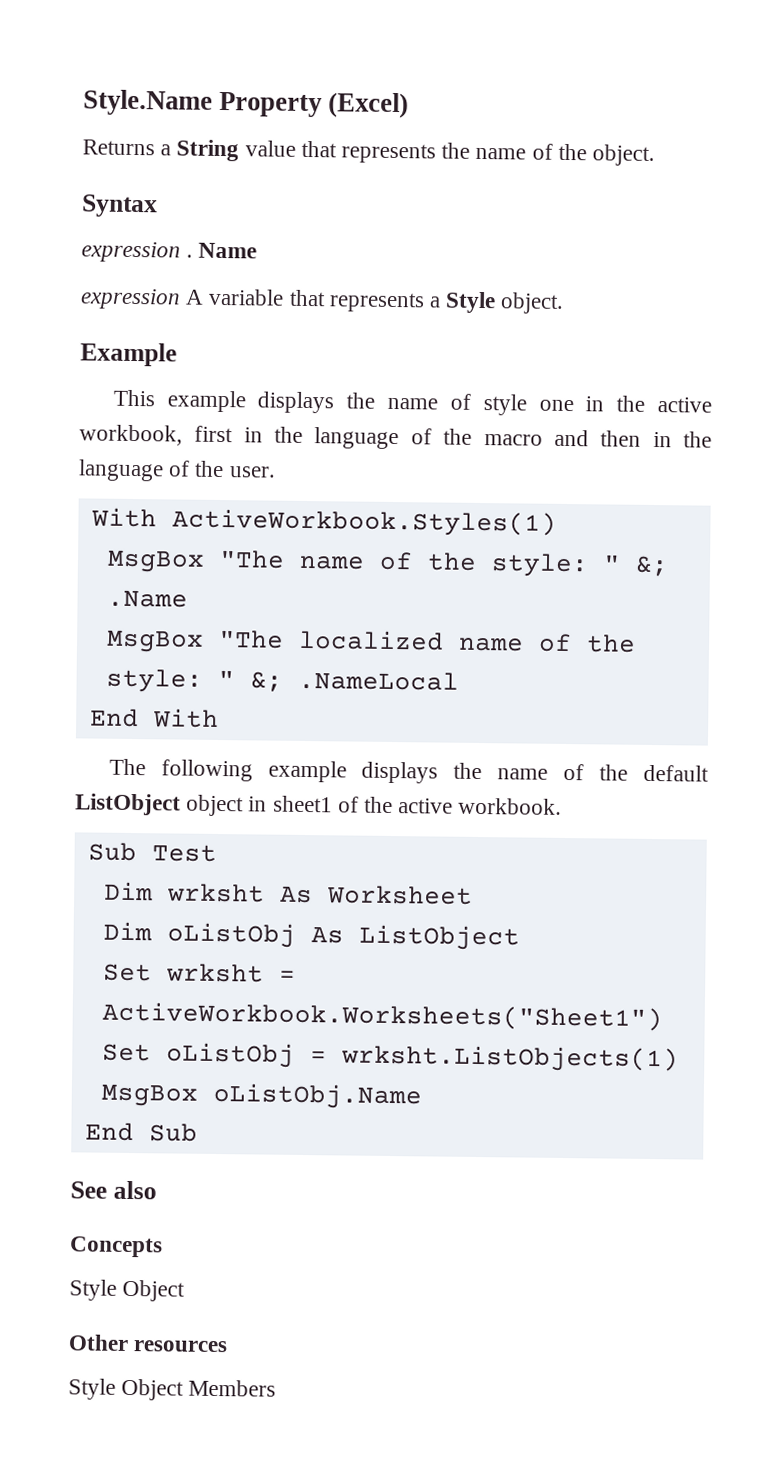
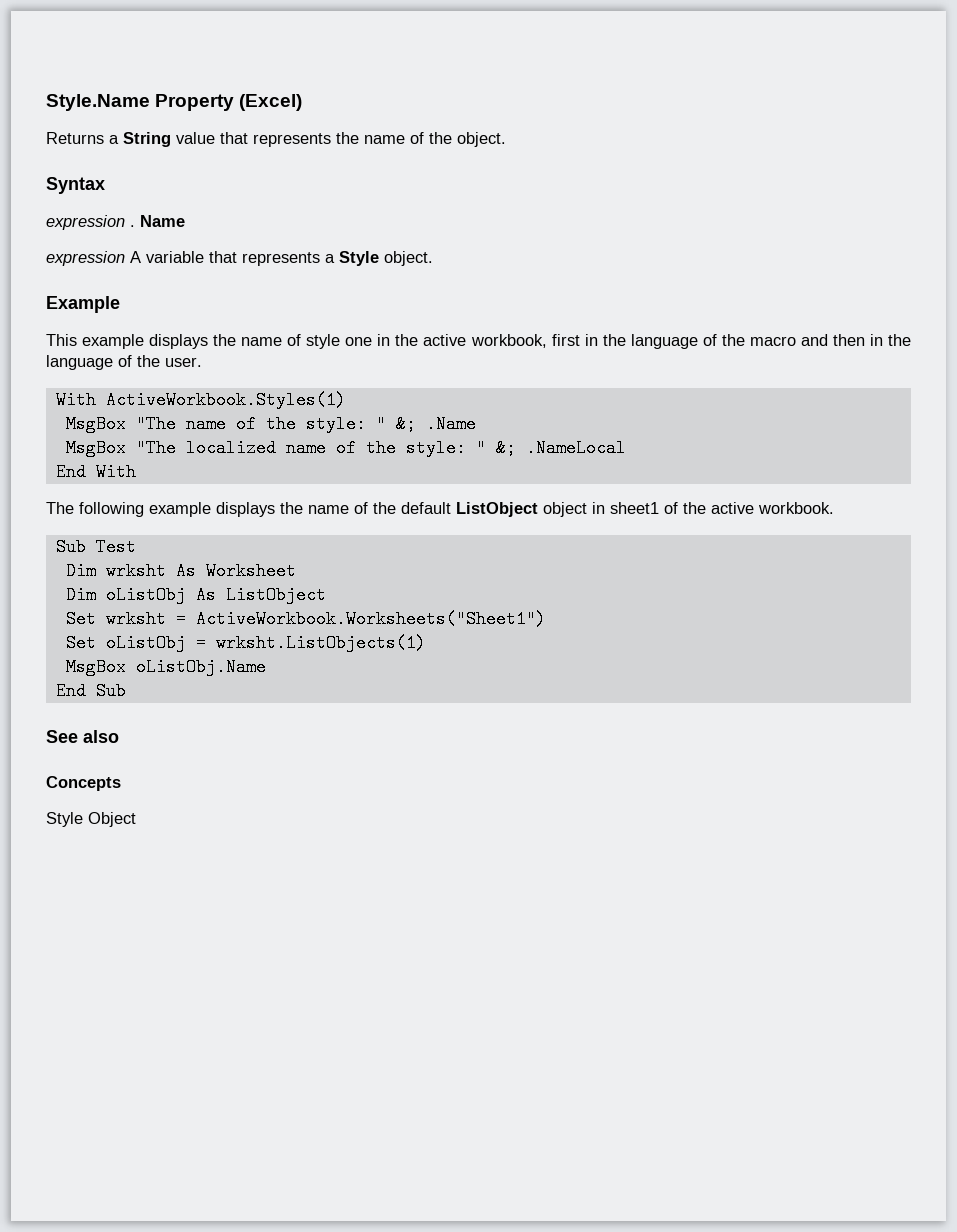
- Other resources
- Style Object Members

